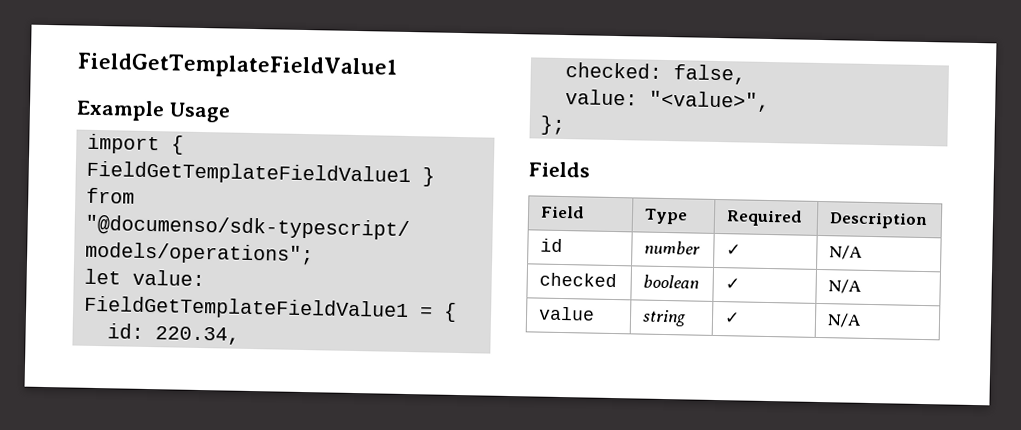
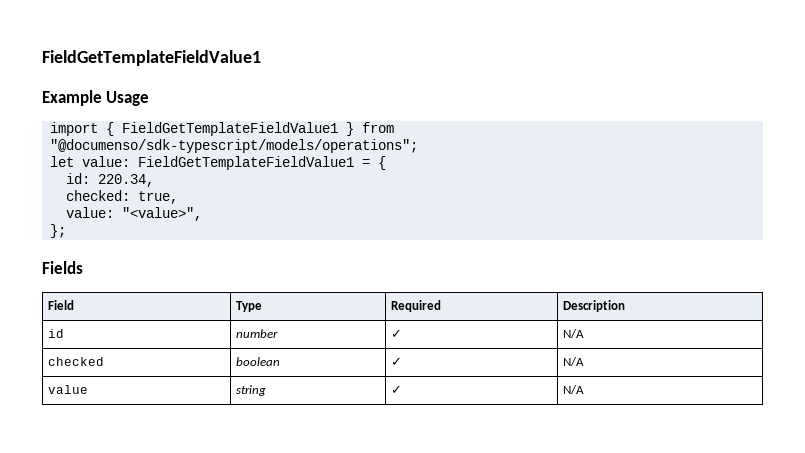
- checked: false,
+ checked: true,

